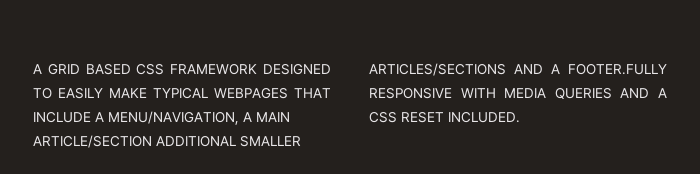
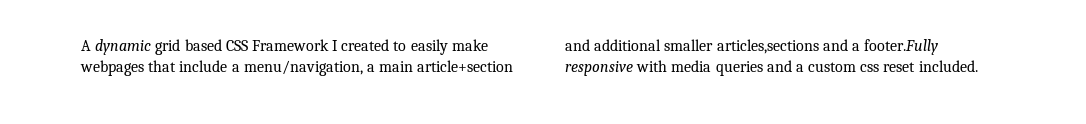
- A GRID BASED CSS FRAMEWORK DESIGNED TO EASILY MAKE TYPICAL WEBPAGES THAT INCLUDE A MENU/NAVIGATION, A MAIN ARTICLE/SECTION ADDITIONAL SMALLER ARTICLES/SECTIONS AND A FOOTER.FULLY RESPONSIVE WITH MEDIA QUERIES AND A CSS RESET INCLUDED.
+ A dynamic grid based CSS Framework I created to easily make webpages that include a menu/navigation, a main article+section and additional smaller articles,sections and a footer.Fully responsive with media queries and a custom css reset included.

